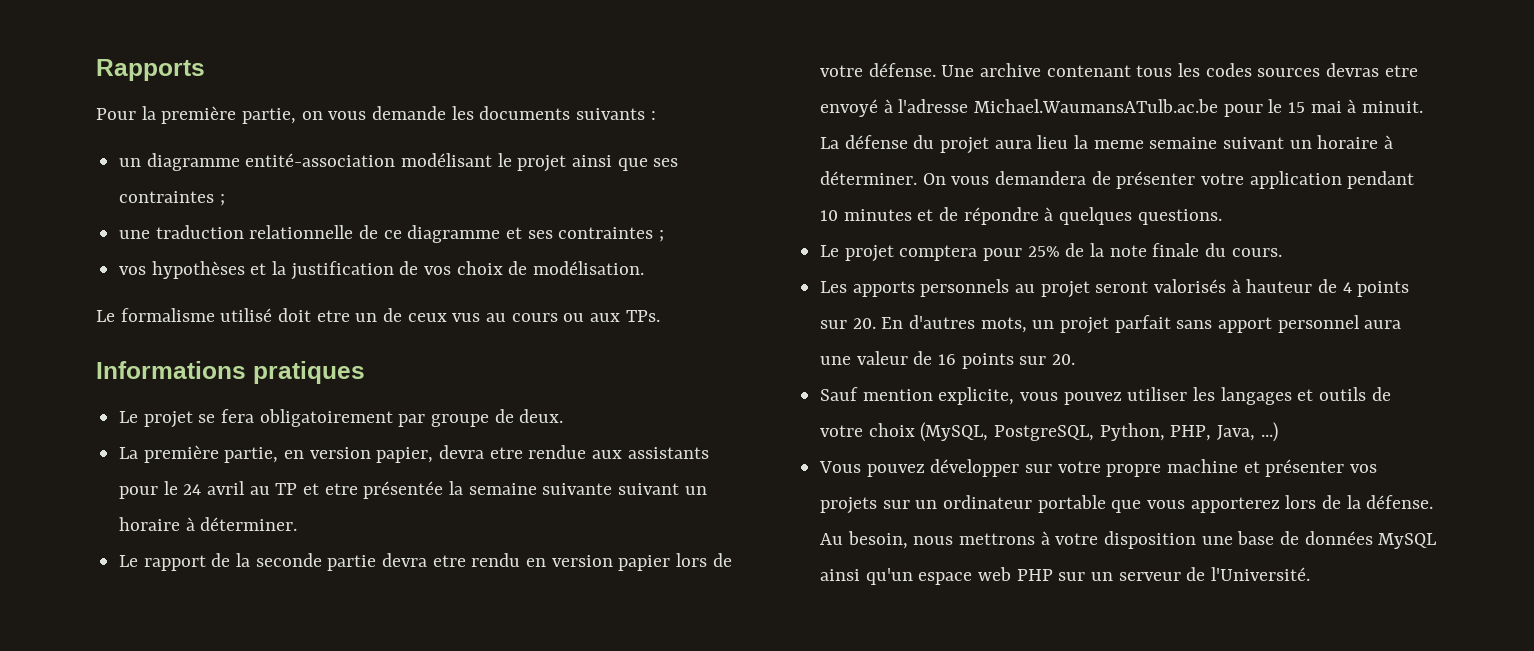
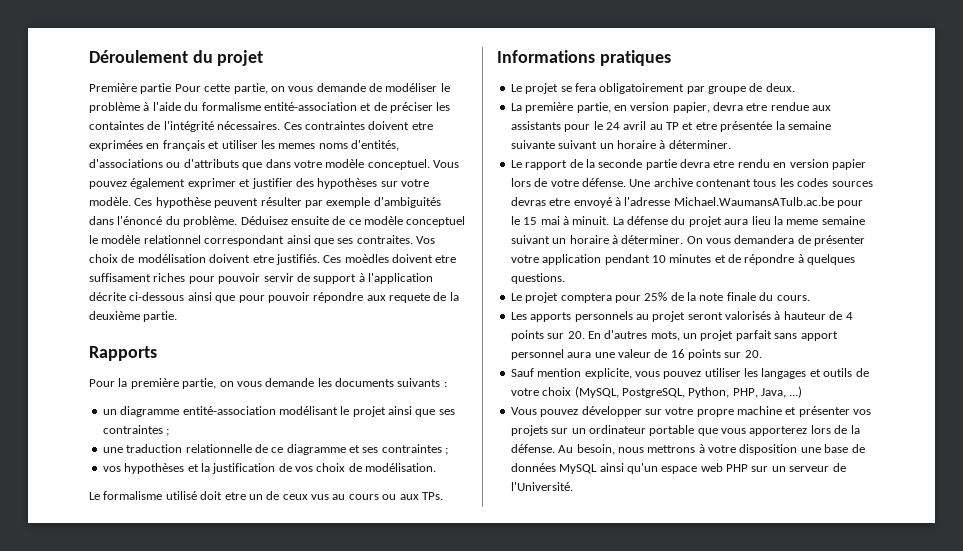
+ Déroulement du projet
+ Première partie Pour cette partie, on vous demande de modéliser le problème à l'aide du formalisme entité-association et de préciser les containtes de l'intégrité nécessaires. Ces contraintes doivent etre exprimées en français et utiliser les memes noms d'entités, d'associations ou d'attributs que dans votre modèle conceptuel. Vous pouvez également exprimer et justifier des hypothèses sur votre modèle. Ces hypothèse peuvent résulter par exemple d'ambiguités dans l'énoncé du problème. Déduisez ensuite de ce modèle conceptuel le modèle relationnel correspondant ainsi que ses contraites. Vos choix de modélisation doivent etre justifiés. Ces moèdles doivent etre suffisament riches pour pouvoir servir de support à l'application décrite ci-dessous ainsi que pour pouvoir répondre aux requete de la deuxième partie.

